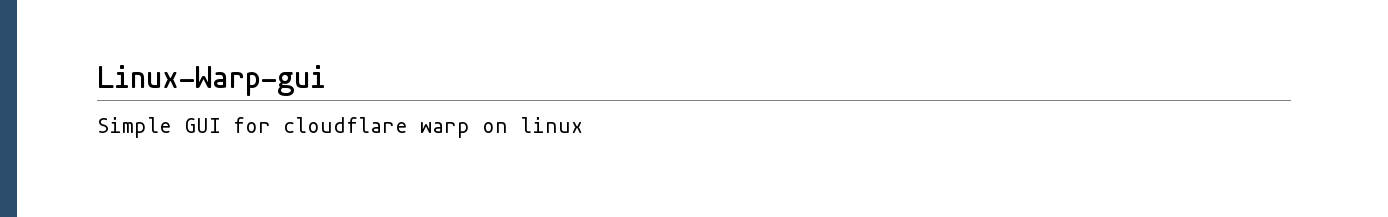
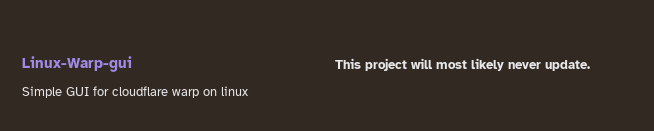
+ This project will most likely never update.

